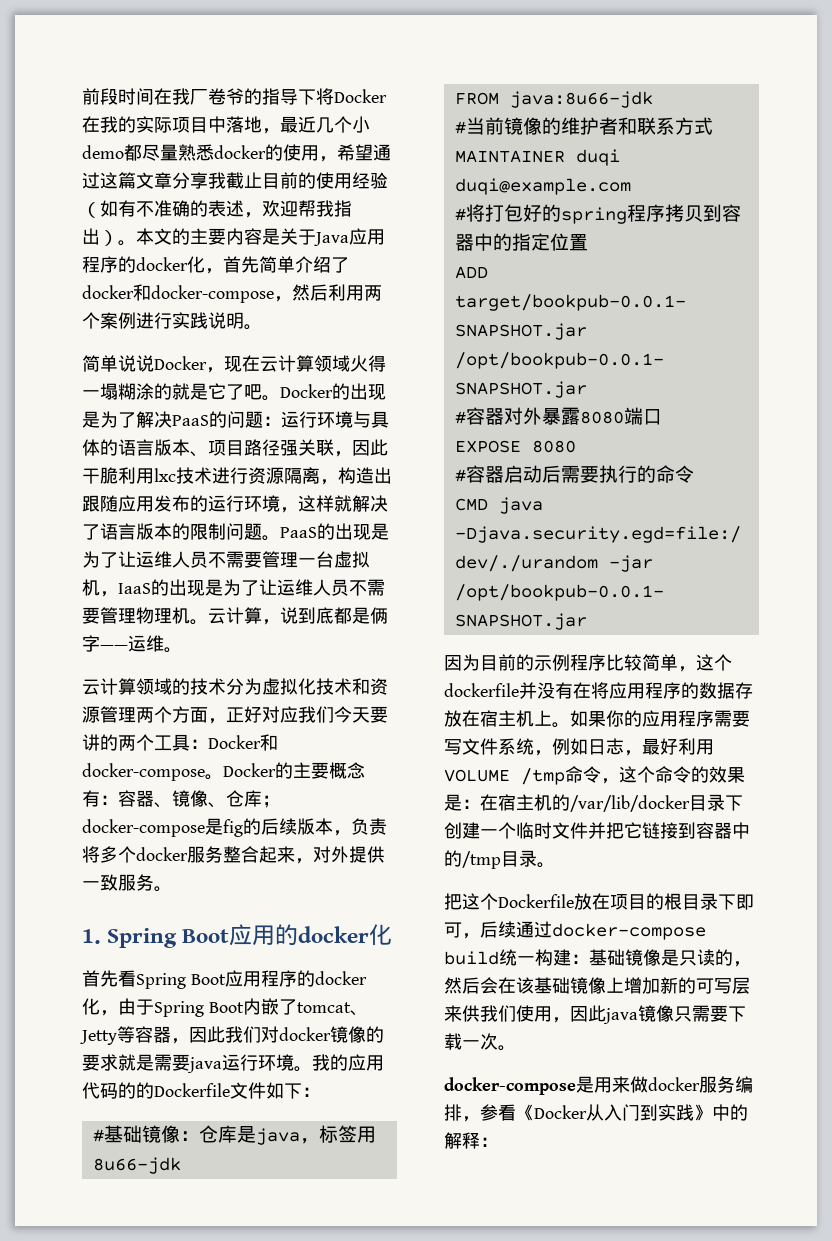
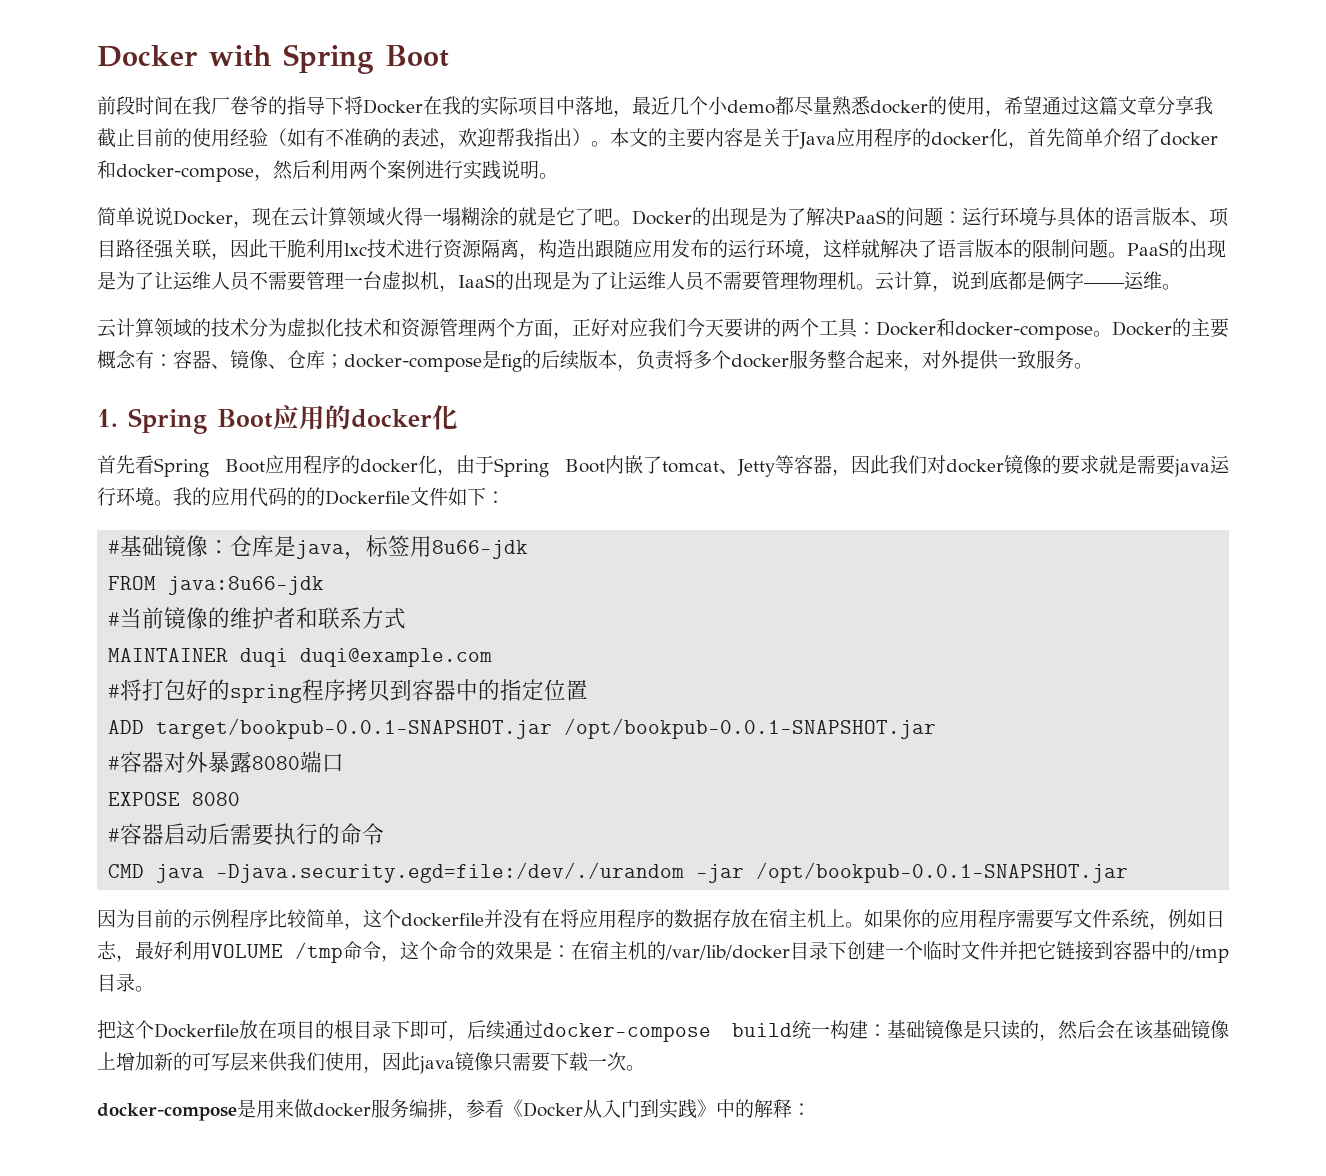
+ Docker with Spring Boot

